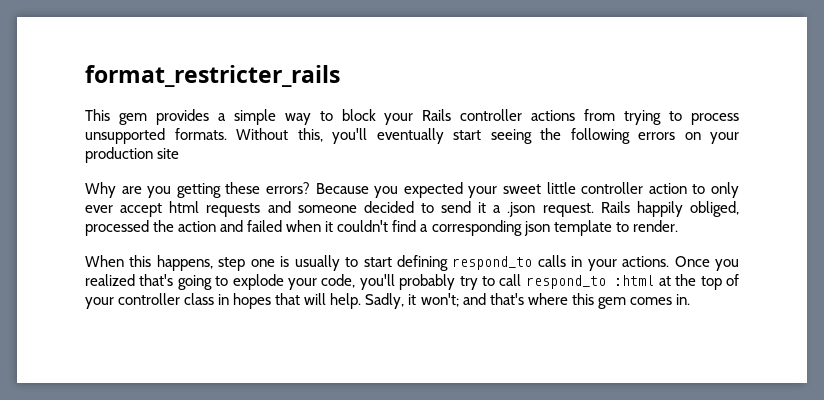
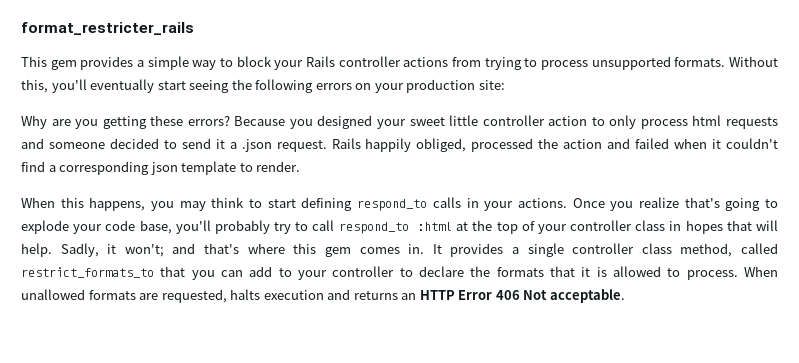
- Without this, you'll eventually start seeing the following errors on your production site
+ Without this, you'll eventually start seeing the following errors on your production site:
- Because you expected your sweet little controller action to only ever accept html requests and someone decided to send it a .json request.
+ Because you designed your sweet little controller action to only process html requests and someone decided to send it a .json request.
- When this happens, step one is usually to start defining respond_to calls in your actions.
+ When this happens, you may think to start defining respond_to calls in your actions.
- Once you realized that's going to explode your code, you'll probably try to call respond_to :html at the top of your controller class in hopes that will help.
+ Once you realize that's going to explode your code base, you'll probably try to call respond_to :html at the top of your controller class in hopes that will help.
+ It provides a single controller class method, called restrict_formats_to that you can add to your controller to declare the formats that it is allowed to process. When unallowed formats are requested, halts execution and returns an HTTP Error 406 Not acceptable.

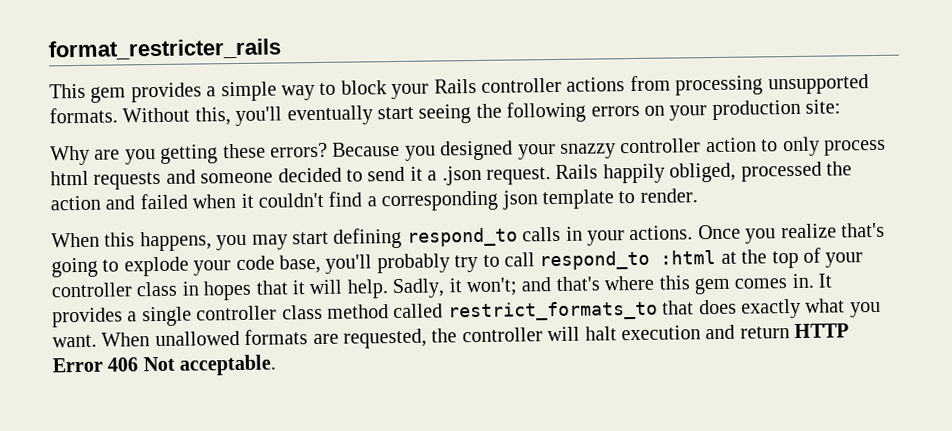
- This gem provides a simple way to block your Rails controller actions from trying to process unsupported formats.
+ This gem provides a simple way to block your Rails controller actions from processing unsupported formats.
- Because you designed your sweet little controller action to only process html requests and someone decided to send it a .json request.
+ Because you designed your snazzy controller action to only process html requests and someone decided to send it a .json request.
- When this happens, you may think to start defining respond_to calls in your actions.
+ When this happens, you may start defining respond_to calls in your actions.
- Once you realize that's going to explode your code base, you'll probably try to call respond_to :html at the top of your controller class in hopes that will help.
+ Once you realize that's going to explode your code base, you'll probably try to call respond_to :html at the top of your controller class in hopes that it will help.
- It provides a single controller class method, called restrict_formats_to that you can add to your controller to declare the formats that it is allowed to process.
+ It provides a single controller class method called restrict_formats_to that does exactly what you want.
- When unallowed formats are requested, halts execution and returns an HTTP Error 406 Not acceptable.
+ When unallowed formats are requested, the controller will halt execution and return HTTP Error 406 Not acceptable.

